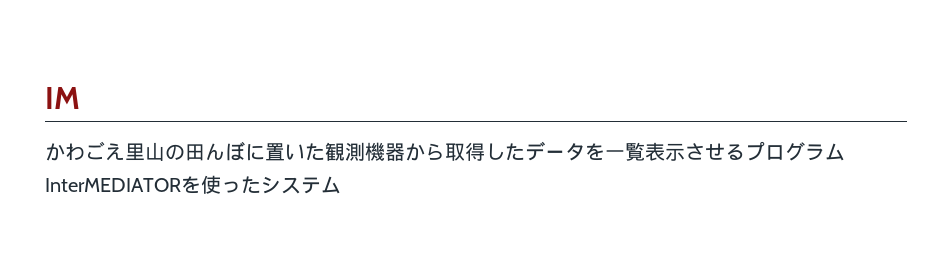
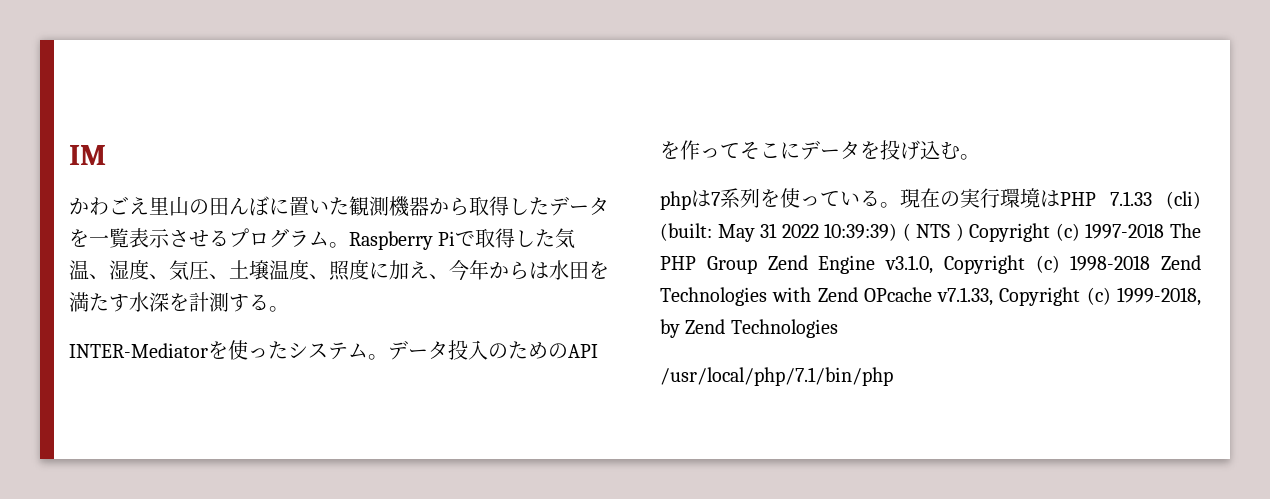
- かわごえ里山の田んぼに置いた観測機器から取得したデータを一覧表示させるプログラムInterMEDIATORを使ったシステム
+ かわごえ里山の田んぼに置いた観測機器から取得したデータを一覧表示させるプログラム。Raspberry Piで取得した気温、湿度、気圧、土壌温度、照度に加え、今年からは水田を満たす水深を計測する。
+ INTER-Mediatorを使ったシステム。データ投入のためのAPIを作ってそこにデータを投げ込む。
+ phpは7系列を使っている。現在の実行環境はPHP 7.1.33 (cli) (built: May 31 2022 10:39:39) ( NTS ) Copyright (c) 1997-2018 The PHP Group Zend Engine v3.1.0, Copyright (c) 1998-2018 Zend Technologies with Zend OPcache v7.1.33, Copyright (c) 1999-2018, by Zend Technologies
+ /usr/local/php/7.1/bin/php

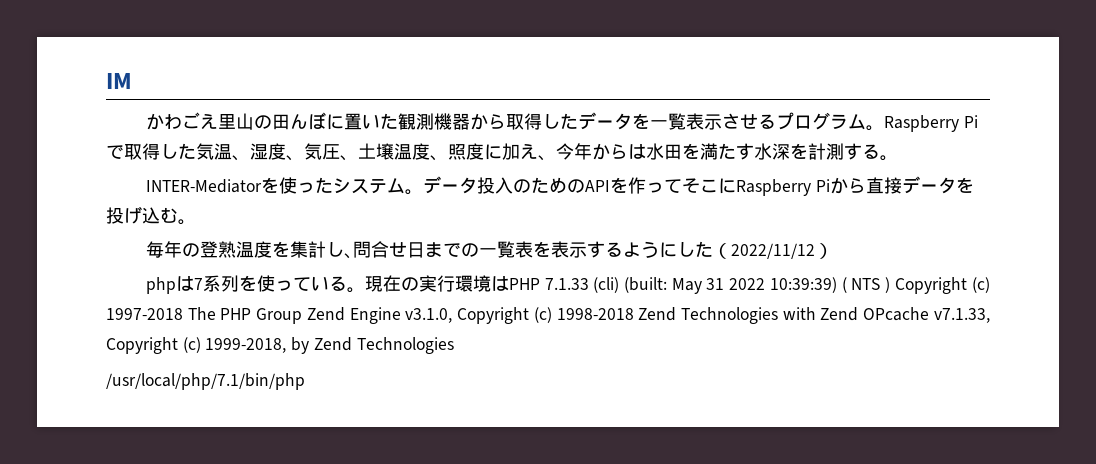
- データ投入のためのAPIを作ってそこにデータを投げ込む。
+ データ投入のためのAPIを作ってそこにRaspberry Piから直接データを投げ込む。
+ 毎年の登熟温度を集計し､問合せ日までの一覧表を表示するようにした（2022/11/12）

